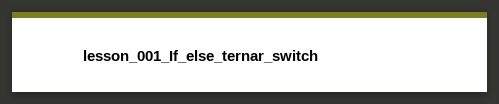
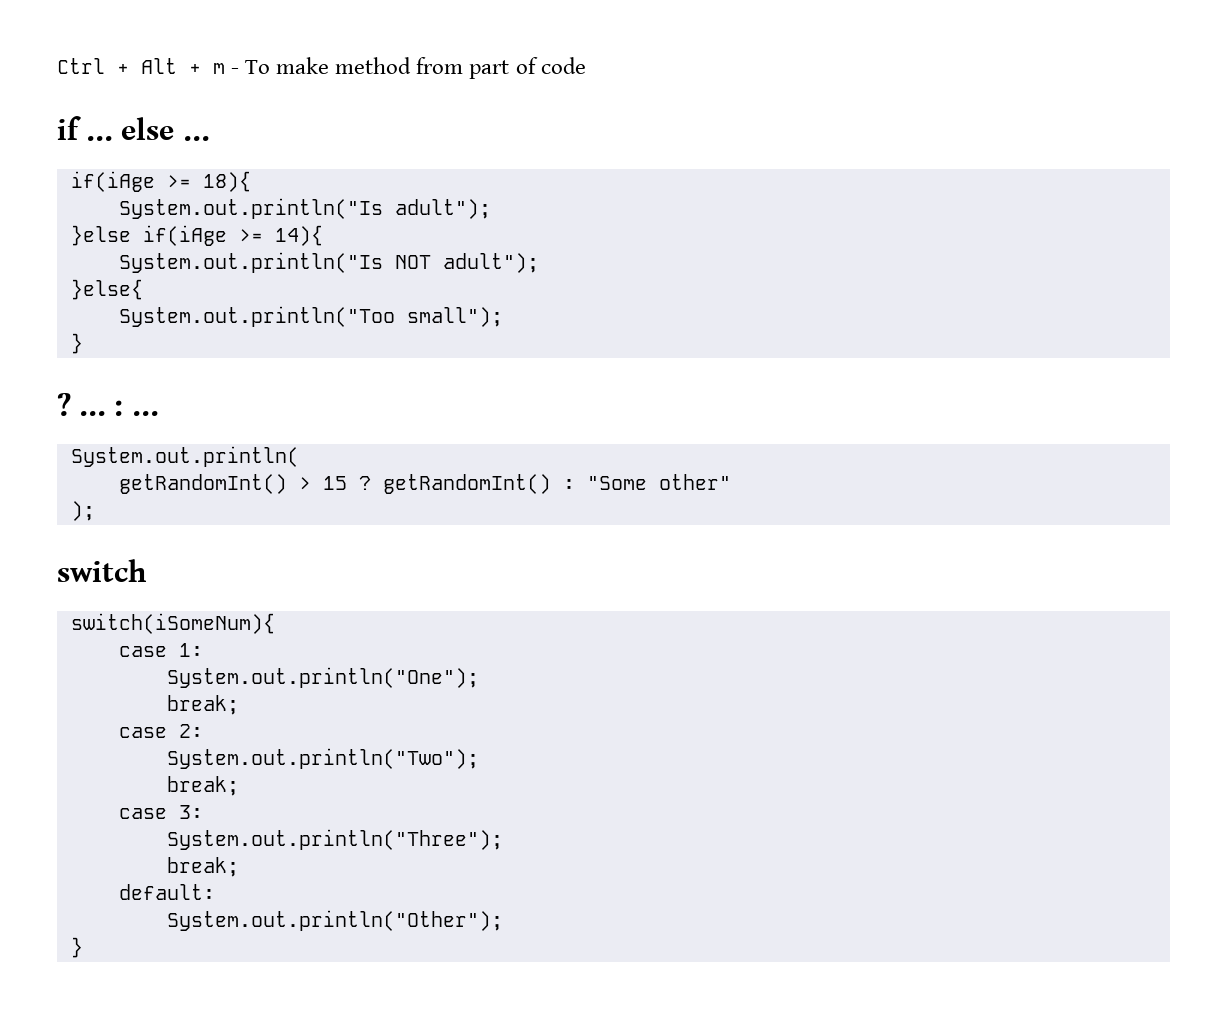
- lesson_001_If_else_ternar_switch
+ Ctrl + Alt + m - To make method from part of code
+ if ... else ...
+ if(iAge >= 18){
+ System.out.println("Is adult");
+ }else if(iAge >= 14){
+ System.out.println("Is NOT adult");
+ }else{
+ System.out.println("Too small");
+ }
+ ? ... : ...
+ System.out.println(
+ getRandomInt() > 15 ? getRandomInt() : "Some other"
+ );
+ switch
+ switch(iSomeNum){
+ case 1:
+ System.out.println("One");
+ break;
+ case 2:
+ System.out.println("Two");
+ break;
+ case 3:
+ System.out.println("Three");
+ break;
+ default:
+ System.out.println("Other");
+ }

